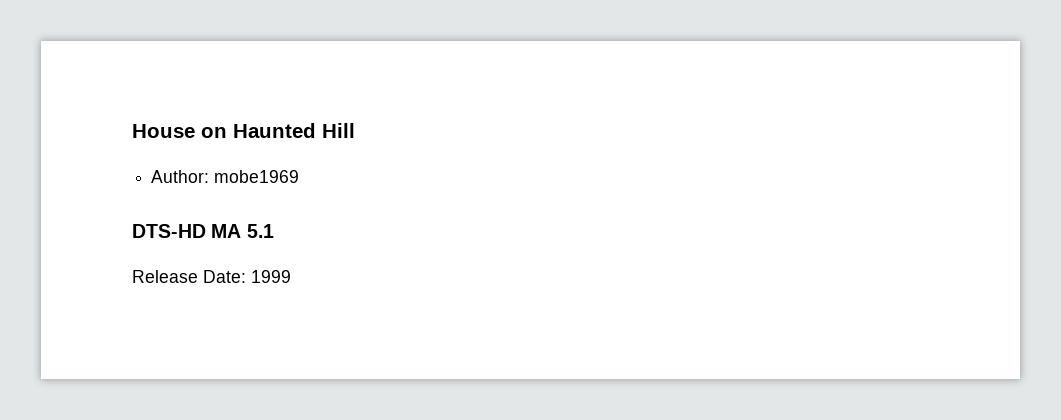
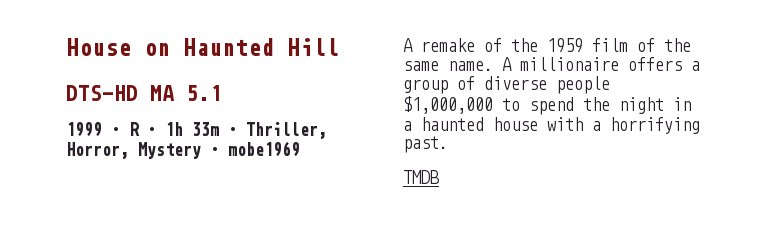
- Author: mobe1969
- Release Date: 1999
+ 1999 • R • 1h 33m • Thriller, Horror, Mystery • mobe1969
+ A remake of the 1959 film of the same name. A millionaire offers a group of diverse people $1,000,000 to spend the night in a haunted house with a horrifying past.
+ TMDB

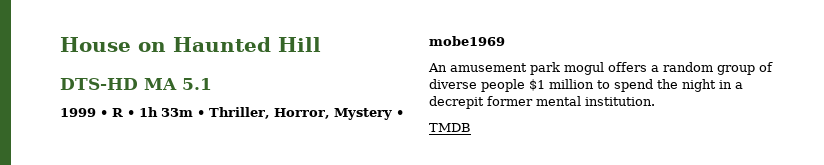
- A remake of the 1959 film of the same name. A millionaire offers a group of diverse people $1,000,000 to spend the night in a haunted house with a horrifying past.
+ An amusement park mogul offers a random group of diverse people $1 million to spend the night in a decrepit former mental institution.

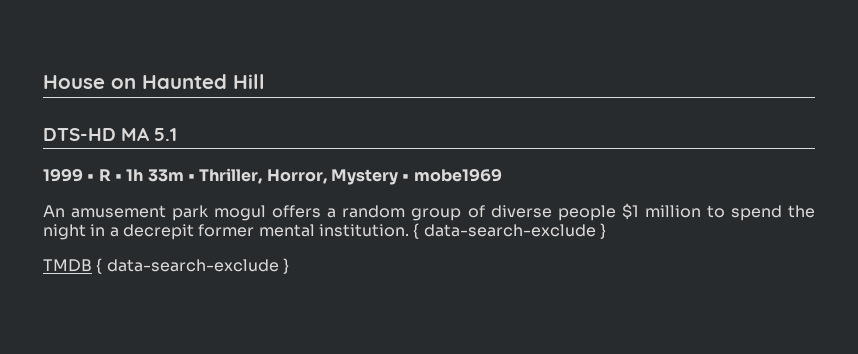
- An amusement park mogul offers a random group of diverse people $1 million to spend the night in a decrepit former mental institution.
- TMDB
+ An amusement park mogul offers a random group of diverse people $1 million to spend the night in a decrepit former mental institution. { data-search-exclude }
+ TMDB { data-search-exclude }

